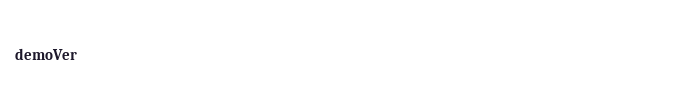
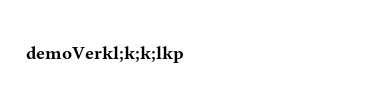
- demoVer
+ demoVerkl;k;k;lkp

